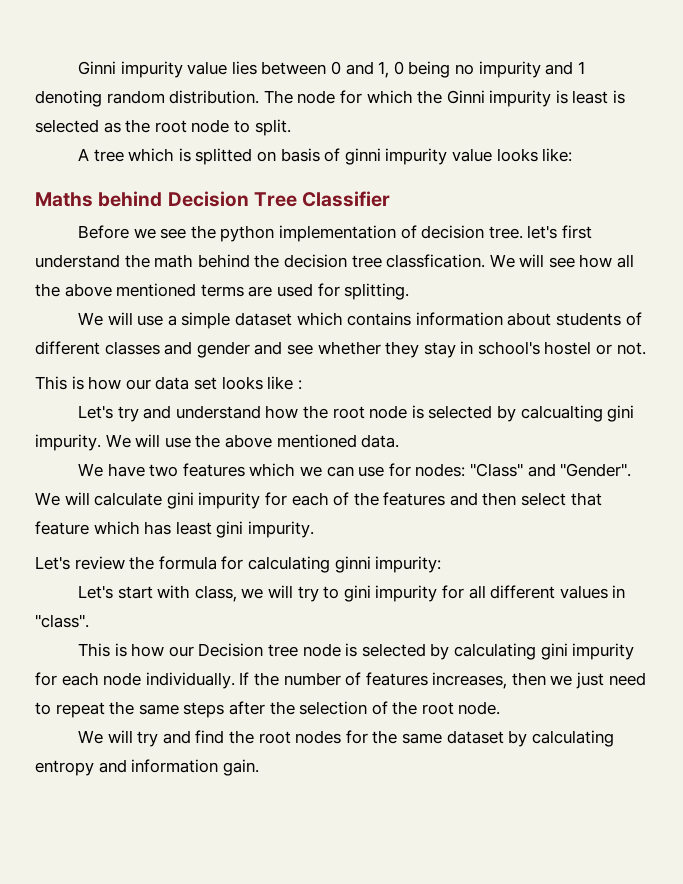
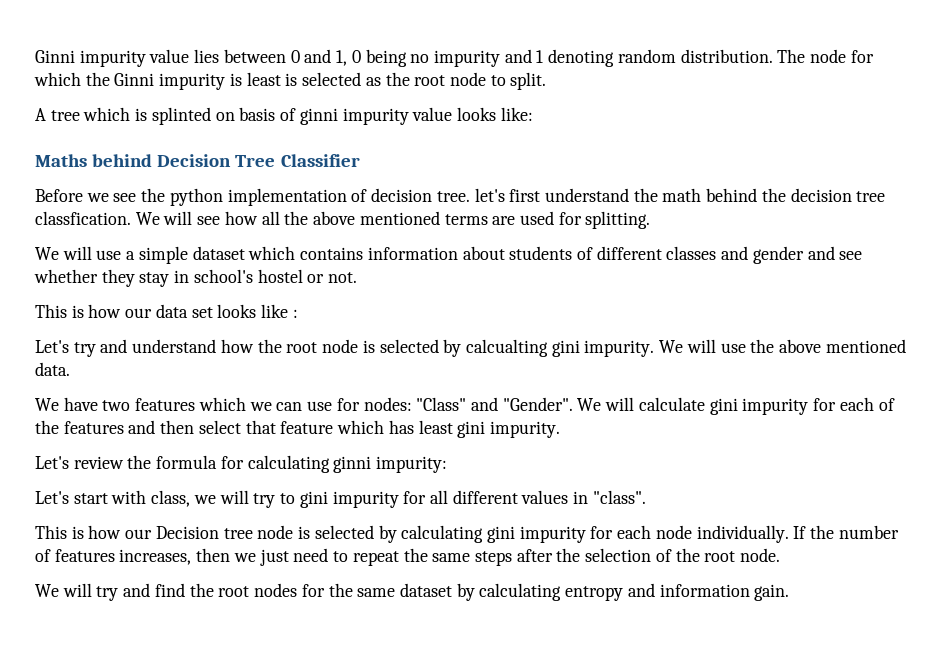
- A tree which is splitted on basis of ginni impurity value looks like:
+ A tree which is splinted on basis of ginni impurity value looks like:

